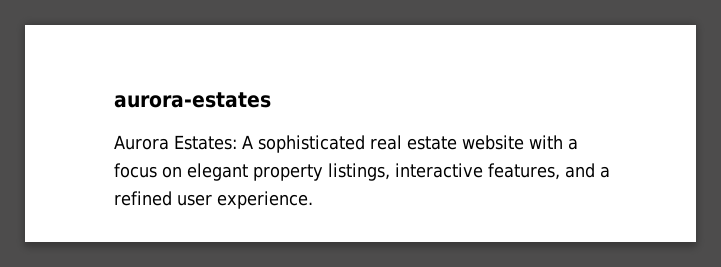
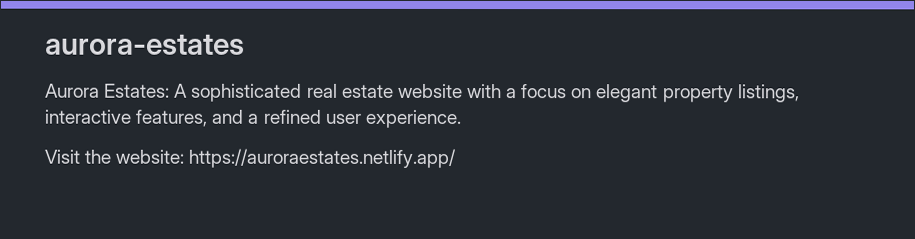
+ Visit the website: https://auroraestates.netlify.app/

